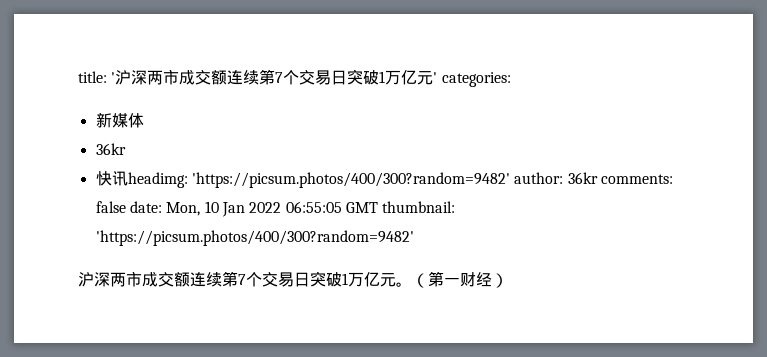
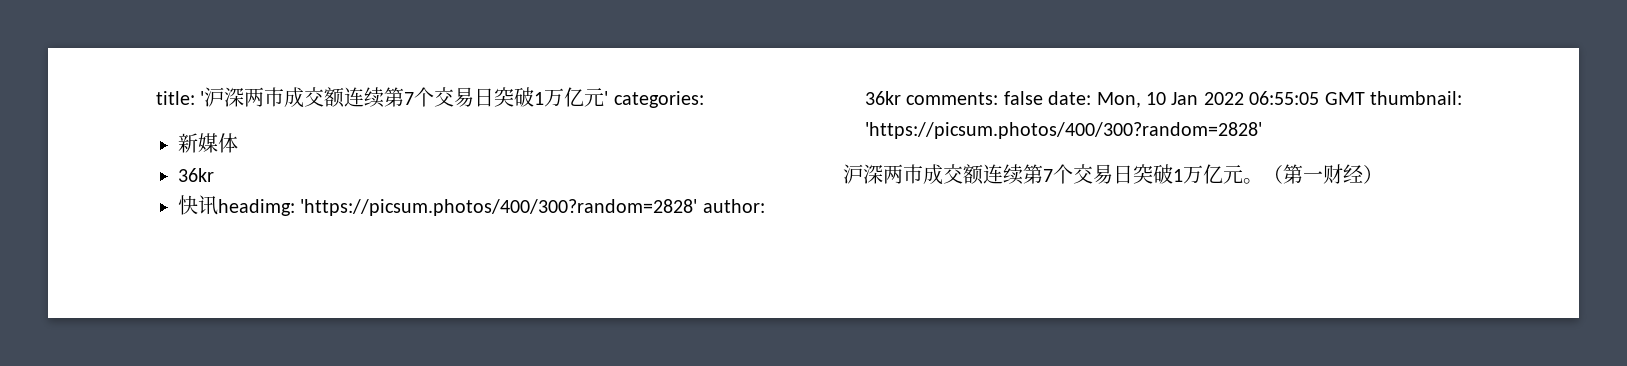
- 快讯headimg: 'https://picsum.photos/400/300?random=9482' author: 36kr comments: false date: Mon, 10 Jan 2022 06:55:05 GMT thumbnail: 'https://picsum.photos/400/300?random=9482'
+ 快讯headimg: 'https://picsum.photos/400/300?random=2828' author: 36kr comments: false date: Mon, 10 Jan 2022 06:55:05 GMT thumbnail: 'https://picsum.photos/400/300?random=2828'

